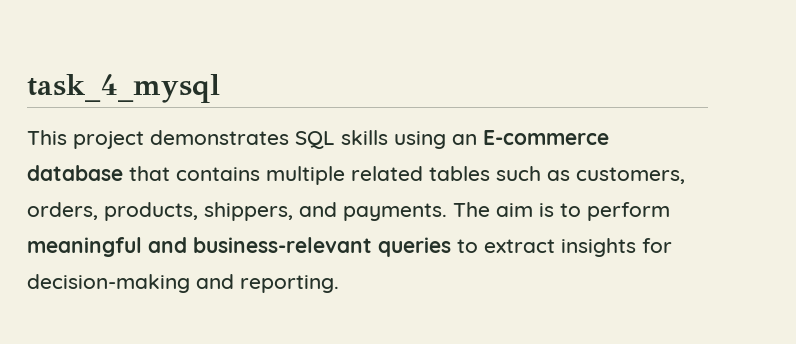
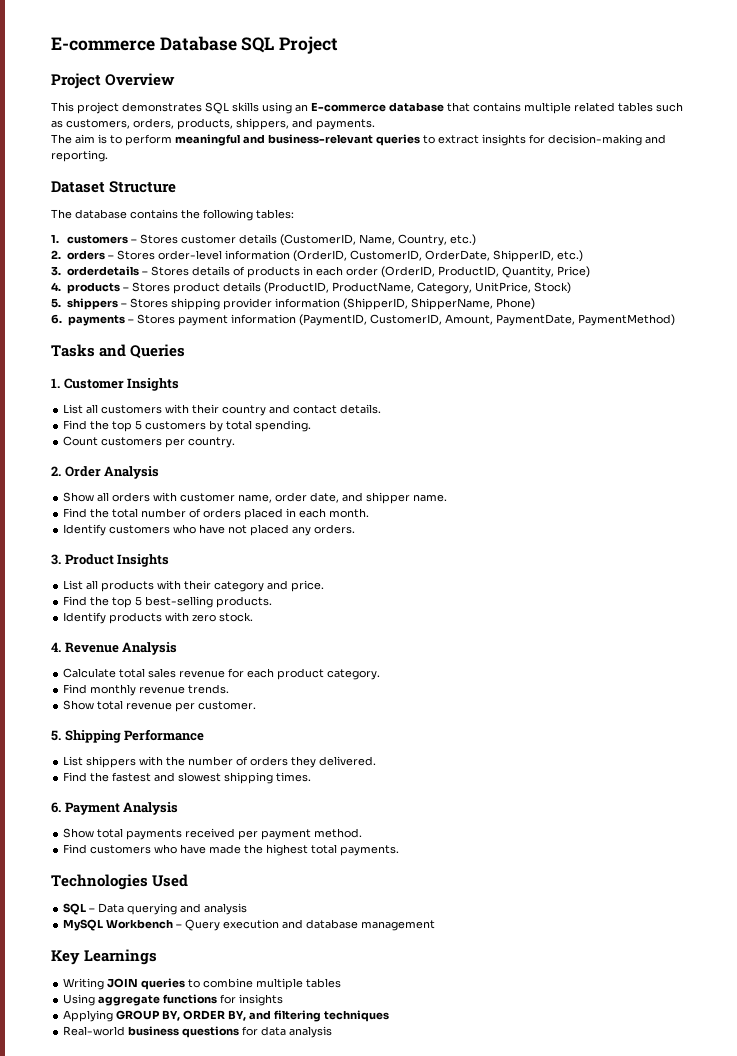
- task_4_mysql
+ E-commerce Database SQL Project
+ Project Overview
- This project demonstrates SQL skills using an E-commerce database that contains multiple related tables such as customers, orders, products, shippers, and payments. The aim is to perform meaningful and business-relevant queries to extract insights for decision-making and reporting.
+ This project demonstrates SQL skills using an E-commerce database that contains multiple related tables such as customers, orders, products, shippers, and payments.
+ The aim is to perform meaningful and business-relevant queries to extract insights for decision-making and reporting.
+ Dataset Structure
+ The database contains the following tables:
+ 1. customers – Stores customer details (CustomerID, Name, Country, etc.)
+ 2. orders – Stores order-level information (OrderID, CustomerID, OrderDate, ShipperID, etc.)
+ 3. orderdetails – Stores details of products in each order (OrderID, ProductID, Quantity, Price)
+ 4. products – Stores product details (ProductID, ProductName, Category, UnitPrice, Stock)
+ 5. shippers – Stores shipping provider information (ShipperID, ShipperName, Phone)
+ 6. payments – Stores payment information (PaymentID, CustomerID, Amount, PaymentDate, PaymentMethod)
+ Tasks and Queries
+ 1. Customer Insights
+ List all customers with their country and contact details.
+ Find the top 5 customers by total spending.
+ Count customers per country.
+ 2. Order Analysis
+ Show all orders with customer name, order date, and shipper name.
+ Find the total number of orders placed in each month.
+ Identify customers who have not placed any orders.
+ 3. Product Insights
+ List all products with their category and price.
+ Find the top 5 best-selling products.
+ Identify products with zero stock.
+ 4. Revenue Analysis
+ Calculate total sales revenue for each product category.
+ Find monthly revenue trends.
+ Show total revenue per customer.
+ 5. Shipping Performance
+ List shippers with the number of orders they delivered.
+ Find the fastest and slowest shipping times.
+ 6. Payment Analysis
+ Show total payments received per payment method.
+ Find customers who have made the highest total payments.
+ Technologies Used
+ SQL – Data querying and analysis
+ MySQL Workbench – Query execution and database management
+ Key Learnings
+ Writing JOIN queries to combine multiple tables
+ Using aggregate functions for insights
+ Applying GROUP BY, ORDER BY, and filtering techniques
+ Real-world business questions for data analysis

